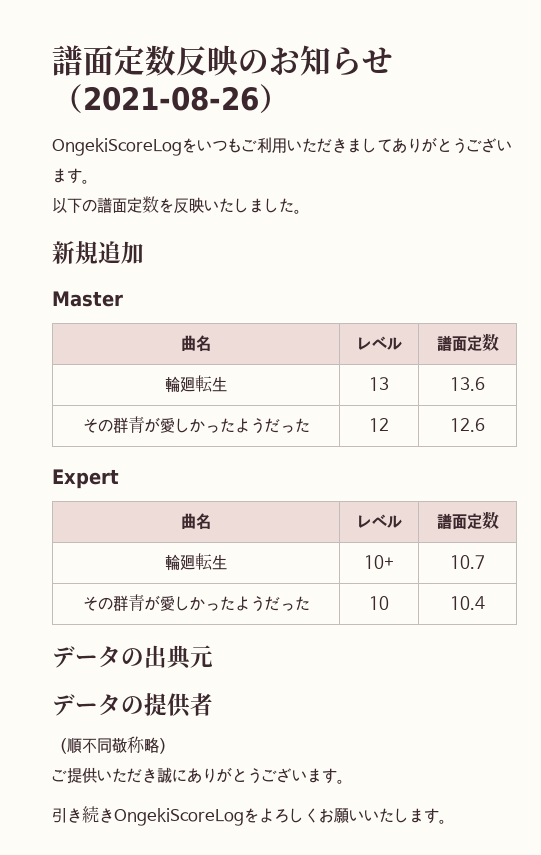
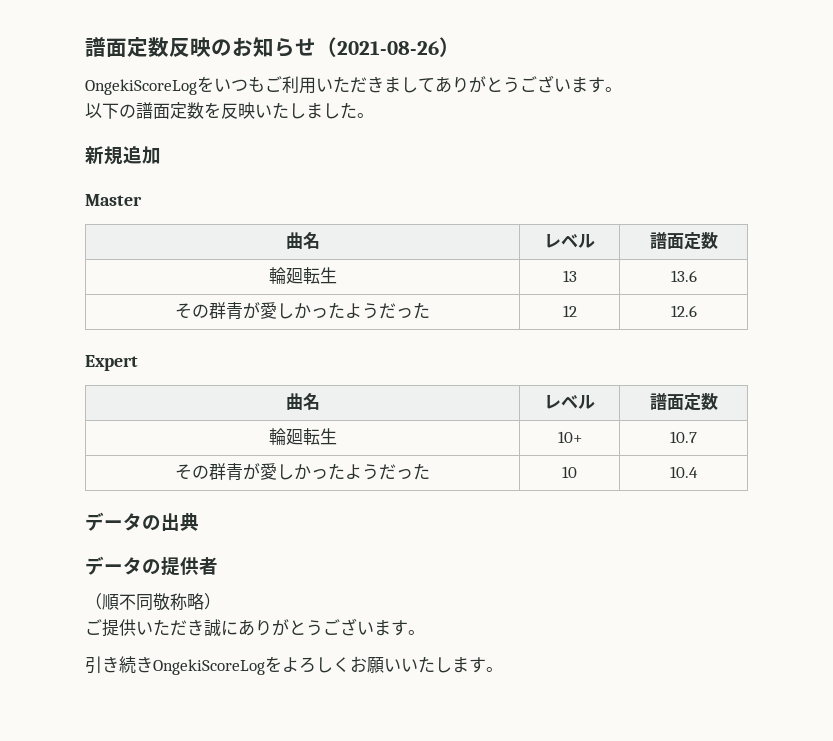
- データの出典元
+ データの出典

